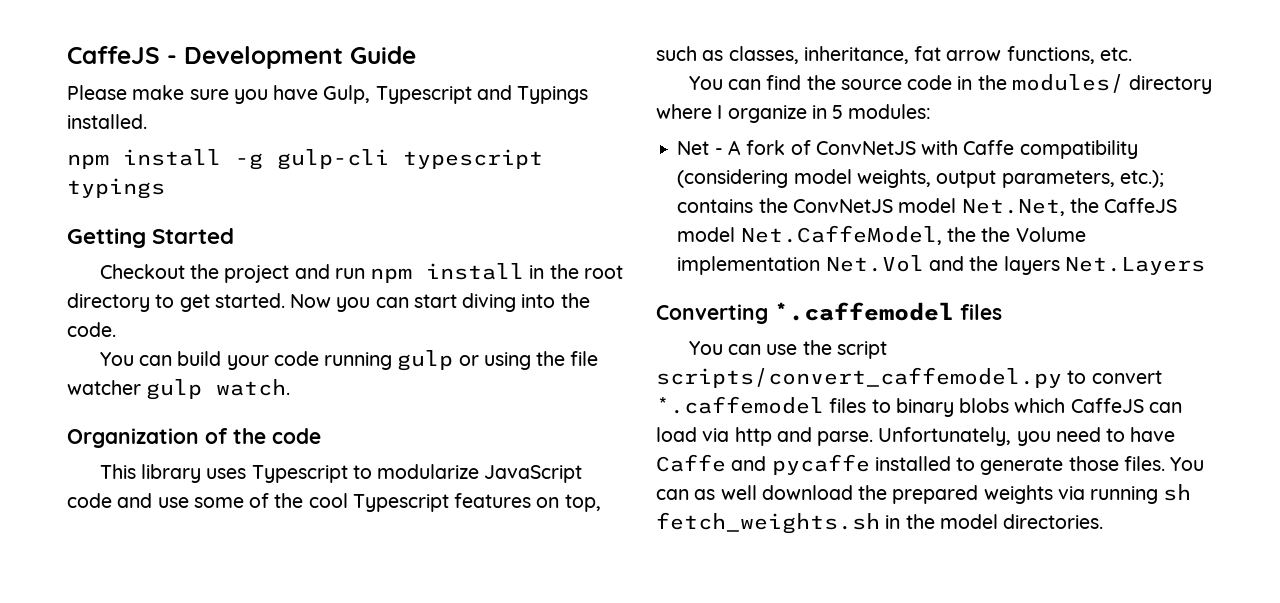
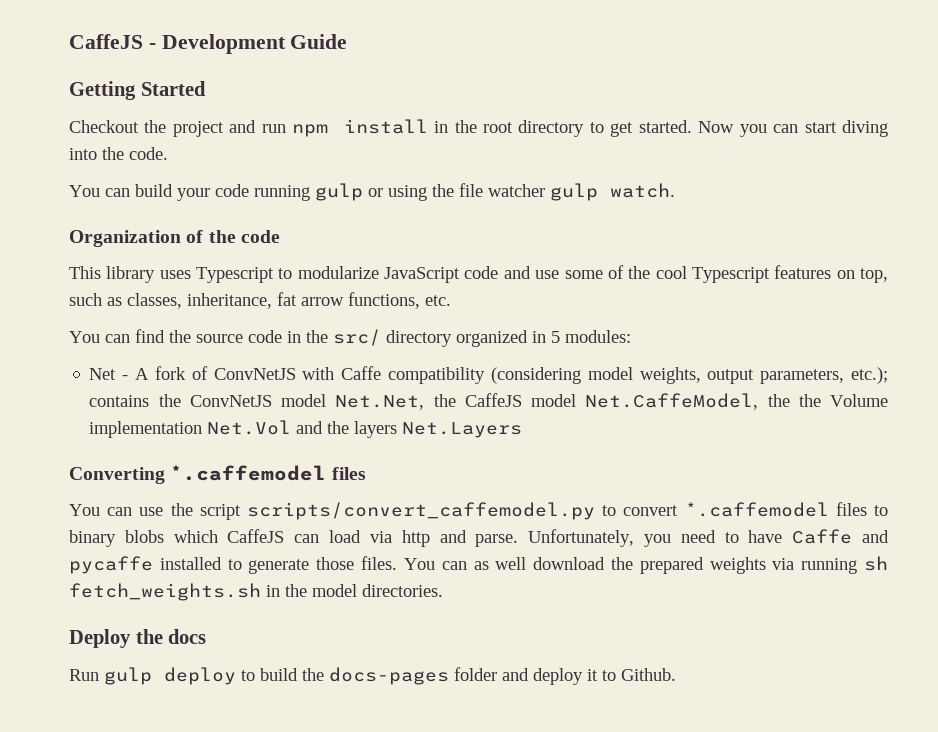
- Please make sure you have Gulp, Typescript and Typings installed.
- npm install -g gulp-cli typescript typings
- You can find the source code in the modules/ directory where I organize in 5 modules:
+ You can find the source code in the src/ directory organized in 5 modules:
+ Deploy the docs
+ Run gulp deploy to build the docs-pages folder and deploy it to Github.

